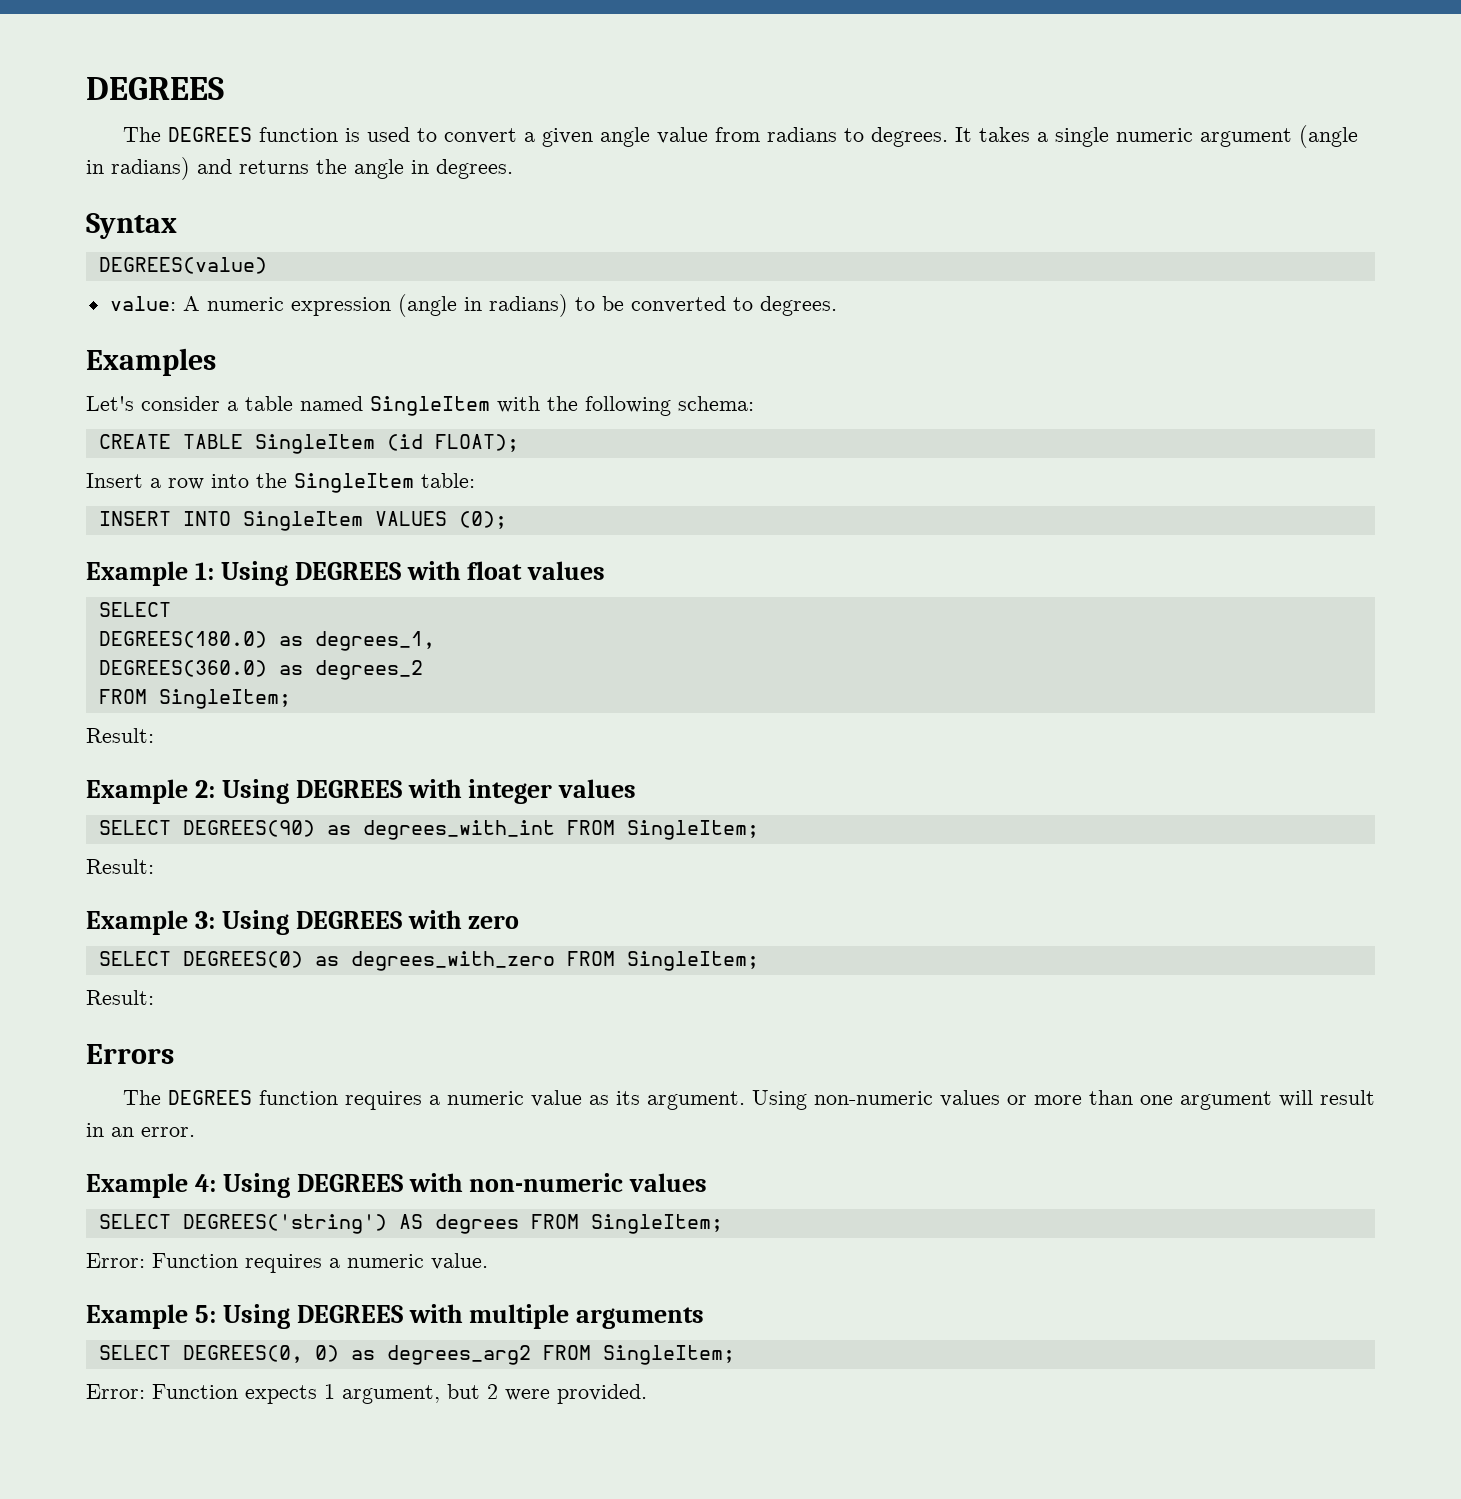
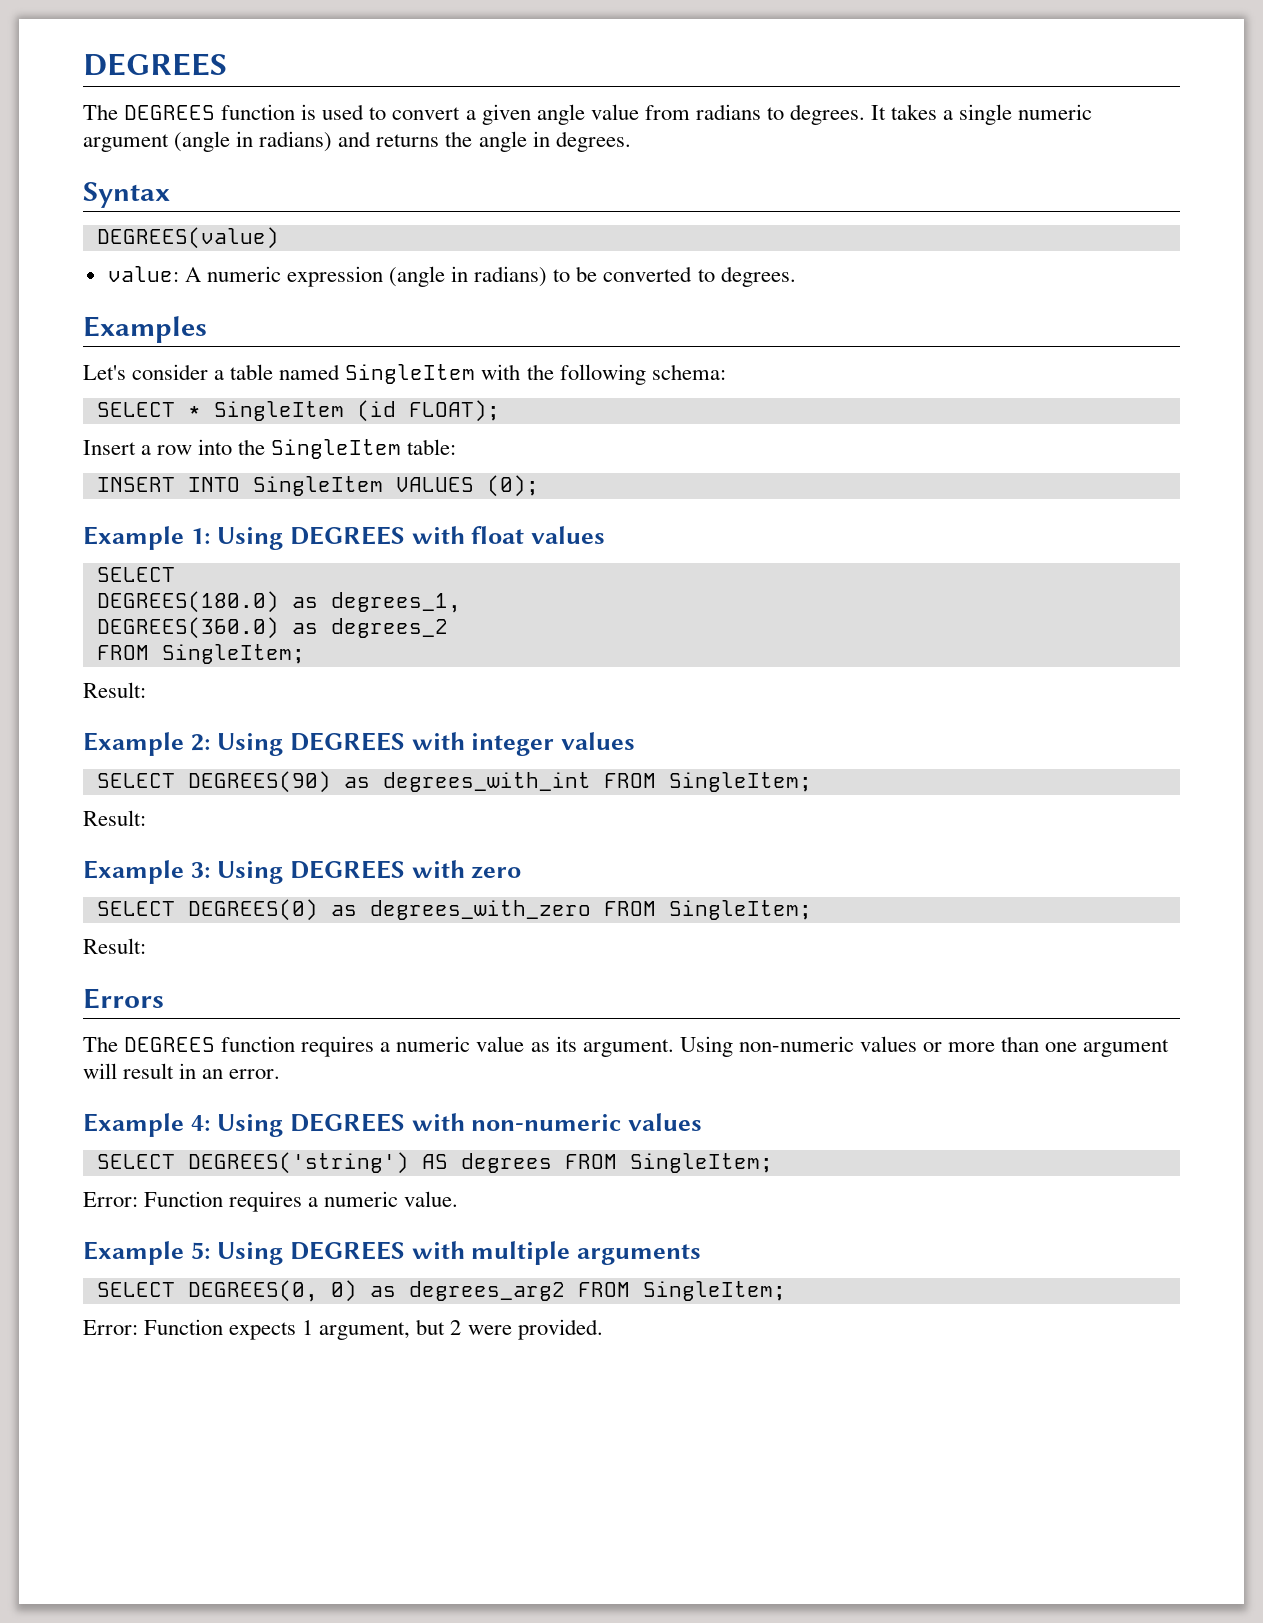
- CREATE TABLE SingleItem (id FLOAT);
+ SELECT * SingleItem (id FLOAT);

